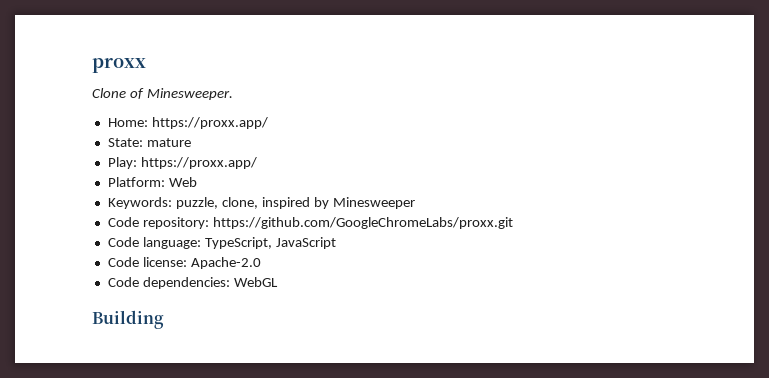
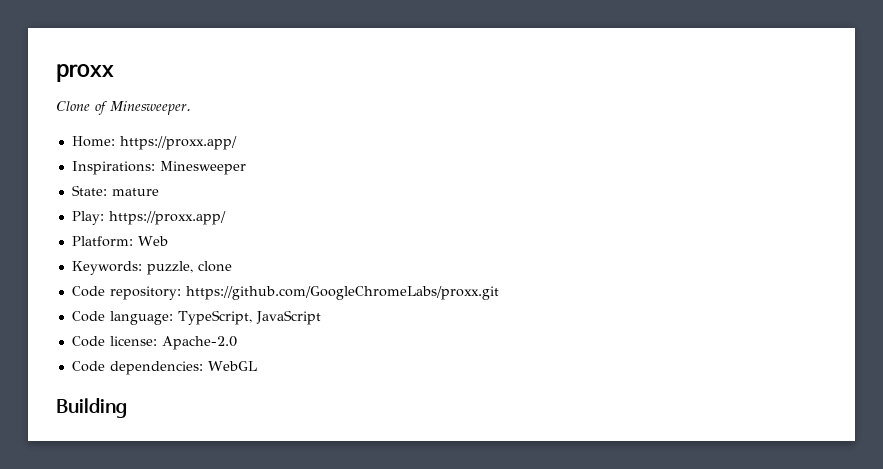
+ Inspirations: Minesweeper
- Keywords: puzzle, clone, inspired by Minesweeper
+ Keywords: puzzle, clone

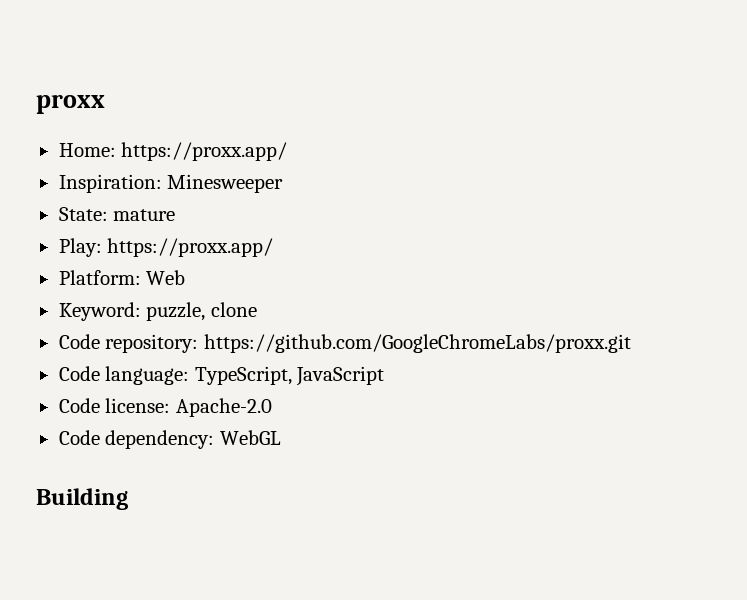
- Clone of Minesweeper.
- Inspirations: Minesweeper
+ Inspiration: Minesweeper
- Keywords: puzzle, clone
+ Keyword: puzzle, clone
- Code dependencies: WebGL
+ Code dependency: WebGL

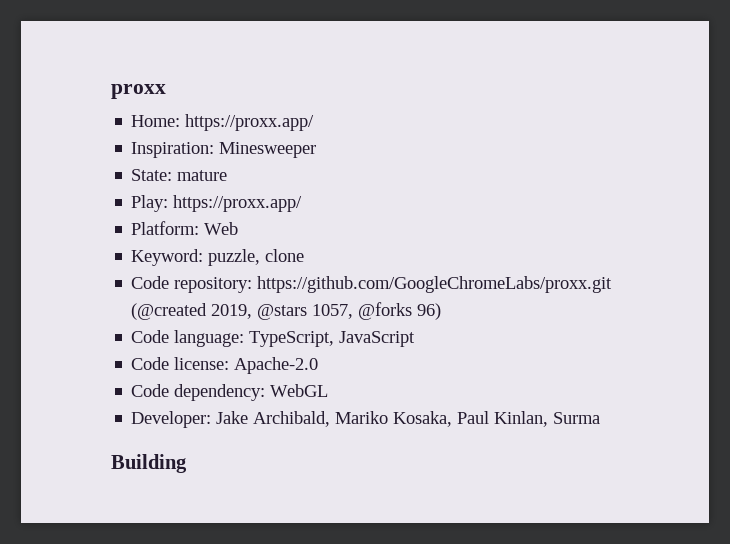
- Code repository: https://github.com/GoogleChromeLabs/proxx.git
+ Code repository: https://github.com/GoogleChromeLabs/proxx.git (@created 2019, @stars 1057, @forks 96)
+ Developer: Jake Archibald, Mariko Kosaka, Paul Kinlan, Surma

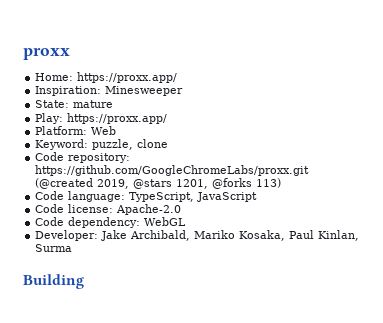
- Code repository: https://github.com/GoogleChromeLabs/proxx.git (@created 2019, @stars 1057, @forks 96)
+ Code repository: https://github.com/GoogleChromeLabs/proxx.git (@created 2019, @stars 1201, @forks 113)

